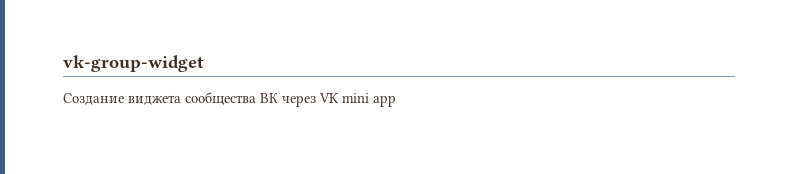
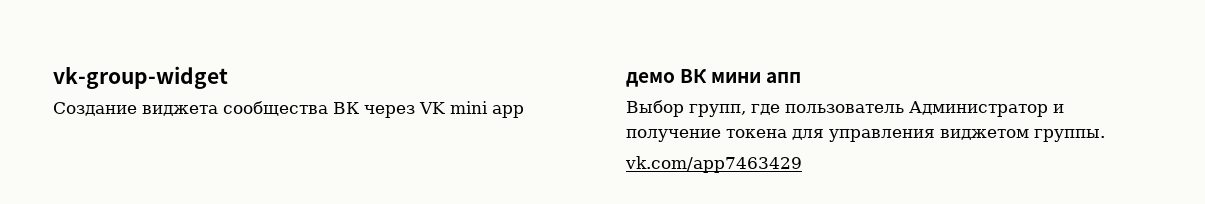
+ демо ВК мини апп
+ Выбор групп, где пользователь Администратор и получение токена для управления виджетом группы.
+ vk.com/app7463429

